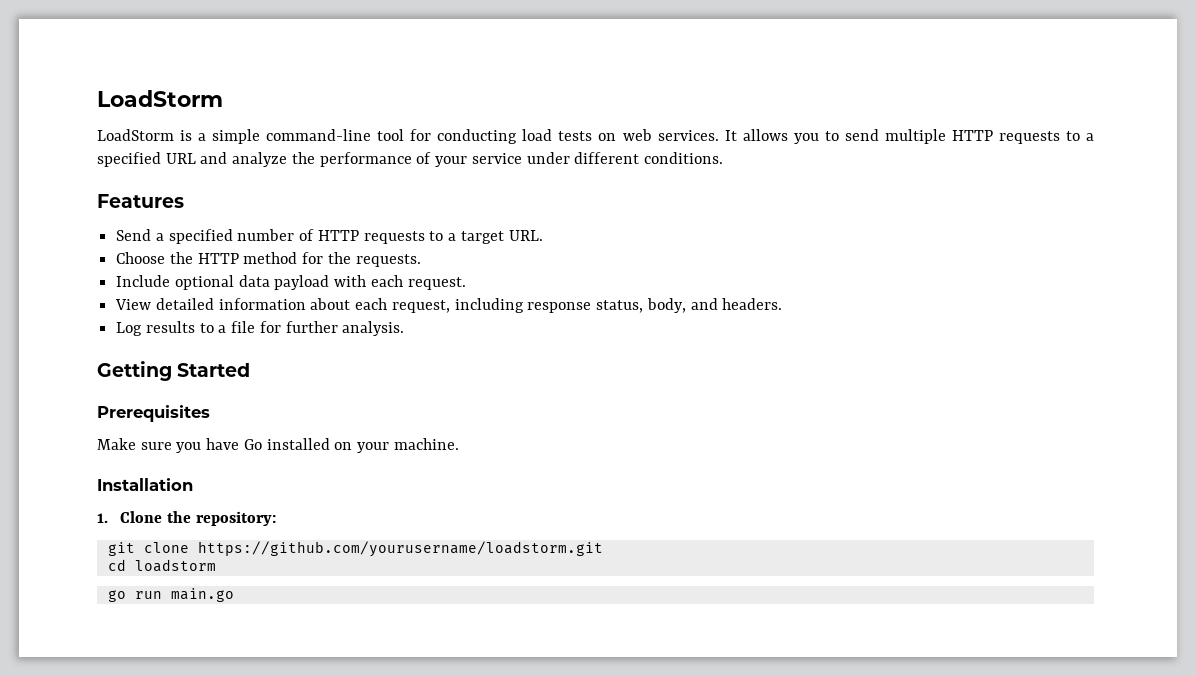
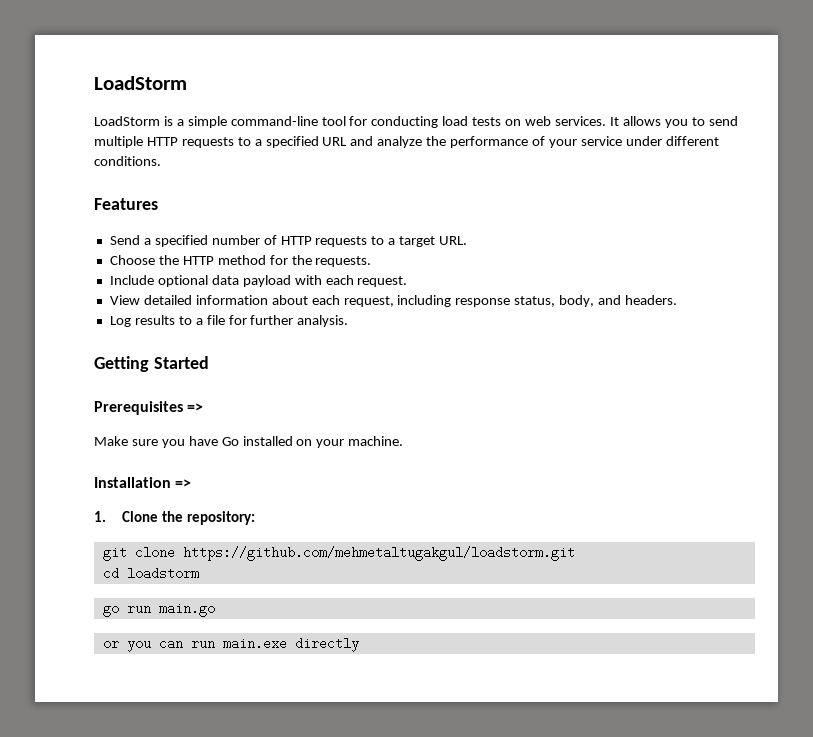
- Prerequisites
+ Prerequisites =>
- Installation
+ Installation =>
- git clone https://github.com/yourusername/loadstorm.git
+ git clone https://github.com/mehmetaltugakgul/loadstorm.git
+ or you can run main.exe directly

